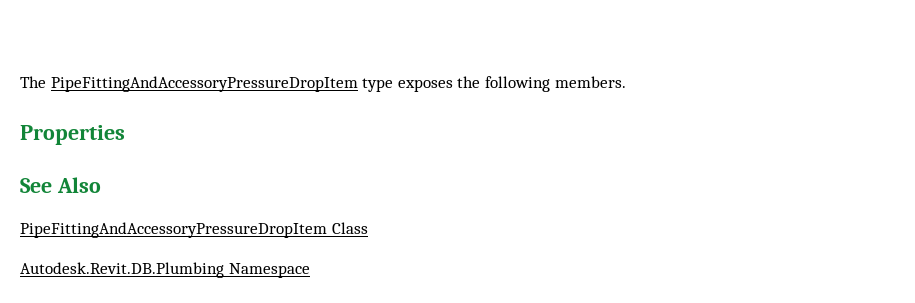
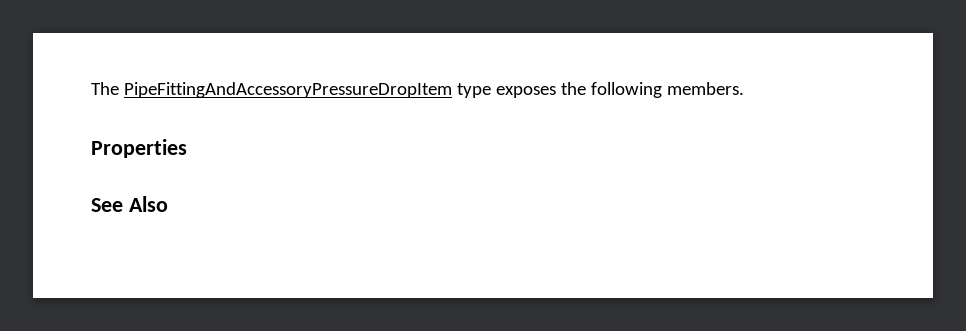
- PipeFittingAndAccessoryPressureDropItem Class
- Autodesk.Revit.DB.Plumbing Namespace

